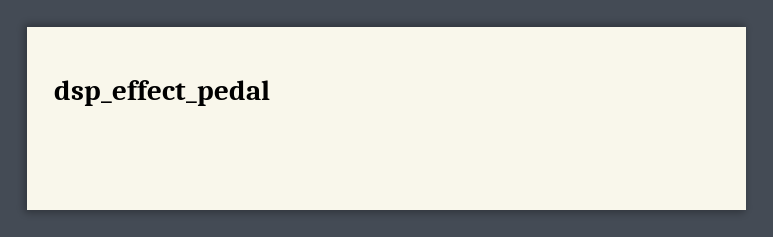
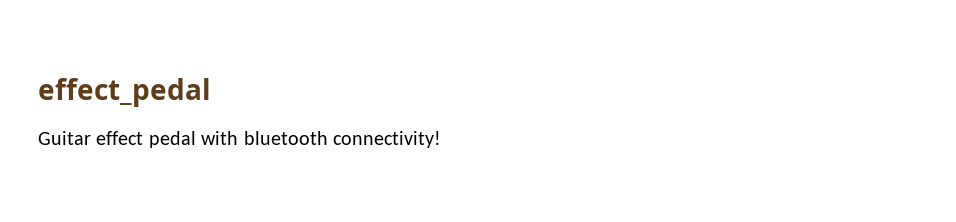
- dsp_effect_pedal
+ effect_pedal
+ Guitar effect pedal with bluetooth connectivity!

